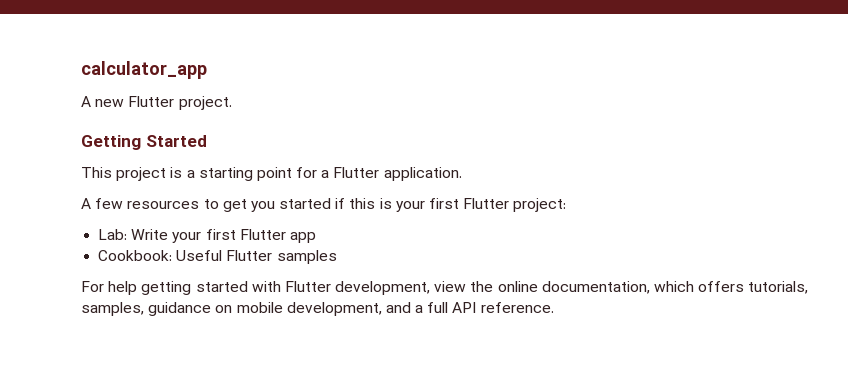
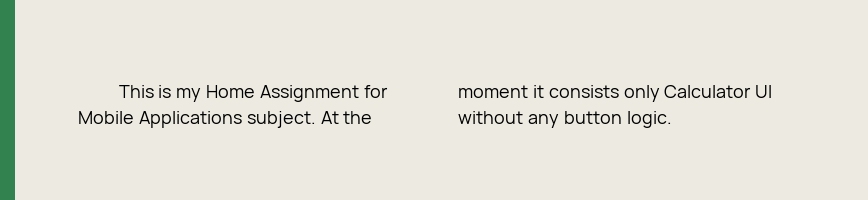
- calculator_app
- A new Flutter project.
- Getting Started
- This project is a starting point for a Flutter application.
- A few resources to get you started if this is your first Flutter project:
- Lab: Write your first Flutter app
- Cookbook: Useful Flutter samples
- For help getting started with Flutter development, view the online documentation, which offers tutorials, samples, guidance on mobile development, and a full API reference.
+ This is my Home Assignment for Mobile Applications subject. At the moment it consists only Calculator UI without any button logic.

